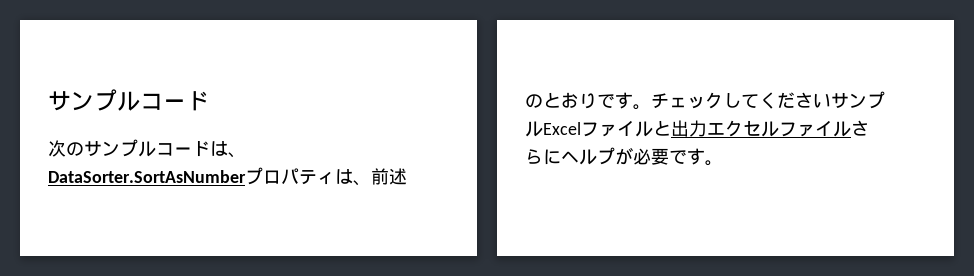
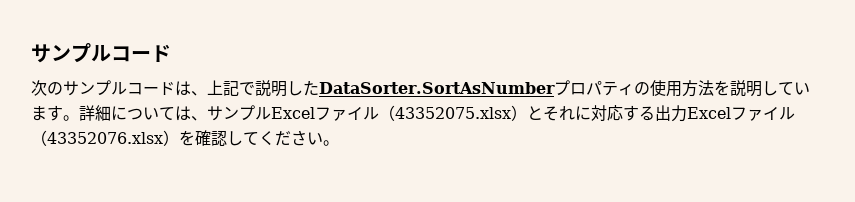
- 次のサンプルコードは、DataSorter.SortAsNumberプロパティは、前述のとおりです。チェックしてくださいサンプルExcelファイルと出力エクセルファイルさらにヘルプが必要です。
+ 次のサンプルコードは、上記で説明したDataSorter.SortAsNumberプロパティの使用方法を説明しています。詳細については、サンプルExcelファイル（43352075.xlsx）とそれに対応する出力Excelファイル（43352076.xlsx）を確認してください。

